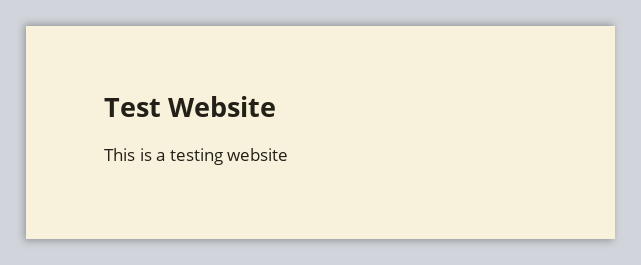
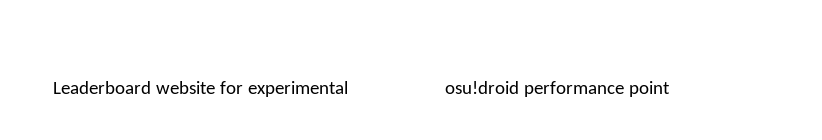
- Test Website
- This is a testing website
+ Leaderboard website for experimental osu!droid performance point

